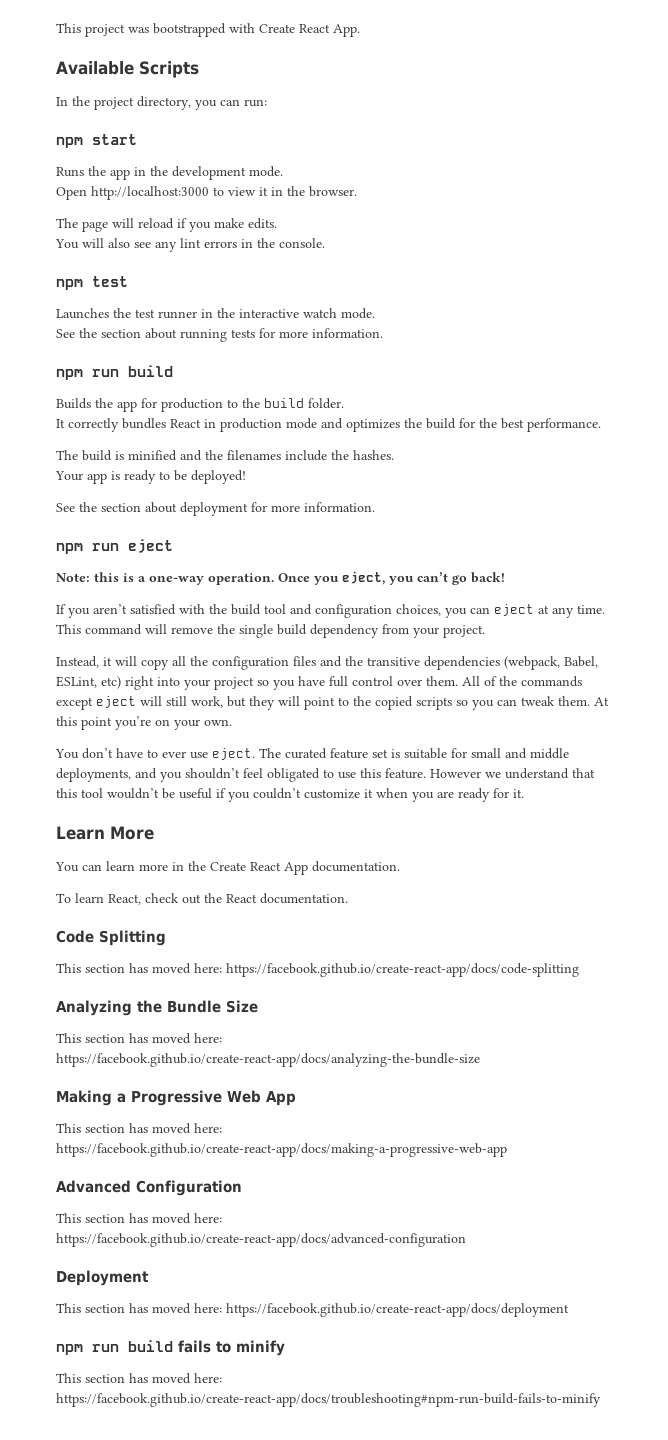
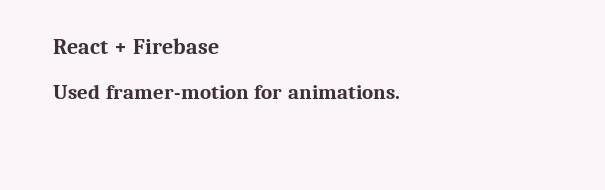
- This project was bootstrapped with Create React App.
- Available Scripts
- In the project directory, you can run:
- npm start
- Runs the app in the development mode.
- Open http://localhost:3000 to view it in the browser.
- The page will reload if you make edits.
- You will also see any lint errors in the console.
- npm test
- Launches the test runner in the interactive watch mode.
- See the section about running tests for more information.
- npm run build
- Builds the app for production to the build folder.
- It correctly bundles React in production mode and optimizes the build for the best performance.
- The build is minified and the filenames include the hashes.
- Your app is ready to be deployed!
- See the section about deployment for more information.
- npm run eject
- Note: this is a one-way operation. Once you eject, you can’t go back!
- If you aren’t satisfied with the build tool and configuration choices, you can eject at any time. This command will remove the single build dependency from your project.
- Instead, it will copy all the configuration files and the transitive dependencies (webpack, Babel, ESLint, etc) right into your project so you have full control over them. All of the commands except eject will still work, but they will point to the copied scripts so you can tweak them. At this point you’re on your own.
- You don’t have to ever use eject. The curated feature set is suitable for small and middle deployments, and you shouldn’t feel obligated to use this feature. However we understand that this tool wouldn’t be useful if you couldn’t customize it when you are ready for it.
- Learn More
- You can learn more in the Create React App documentation.
- To learn React, check out the React documentation.
- Code Splitting
- This section has moved here: https://facebook.github.io/create-react-app/docs/code-splitting
- Analyzing the Bundle Size
- This section has moved here: https://facebook.github.io/create-react-app/docs/analyzing-the-bundle-size
- Making a Progressive Web App
- This section has moved here: https://facebook.github.io/create-react-app/docs/making-a-progressive-web-app
- Advanced Configuration
- This section has moved here: https://facebook.github.io/create-react-app/docs/advanced-configuration
- Deployment
- This section has moved here: https://facebook.github.io/create-react-app/docs/deployment
- npm run build fails to minify
- This section has moved here: https://facebook.github.io/create-react-app/docs/troubleshooting#npm-run-build-fails-to-minify
+ React + Firebase
+ Used framer-motion for animations.

